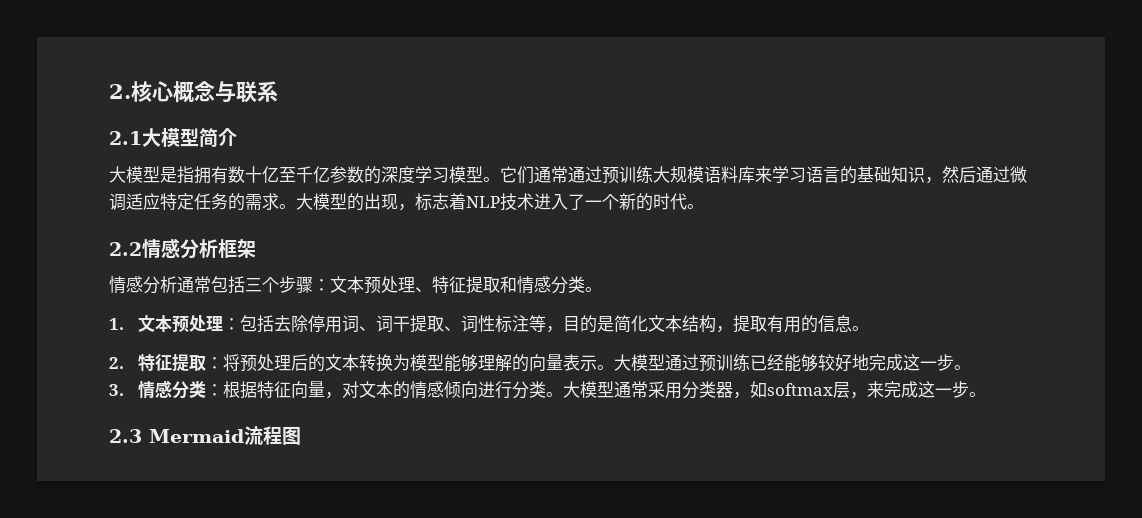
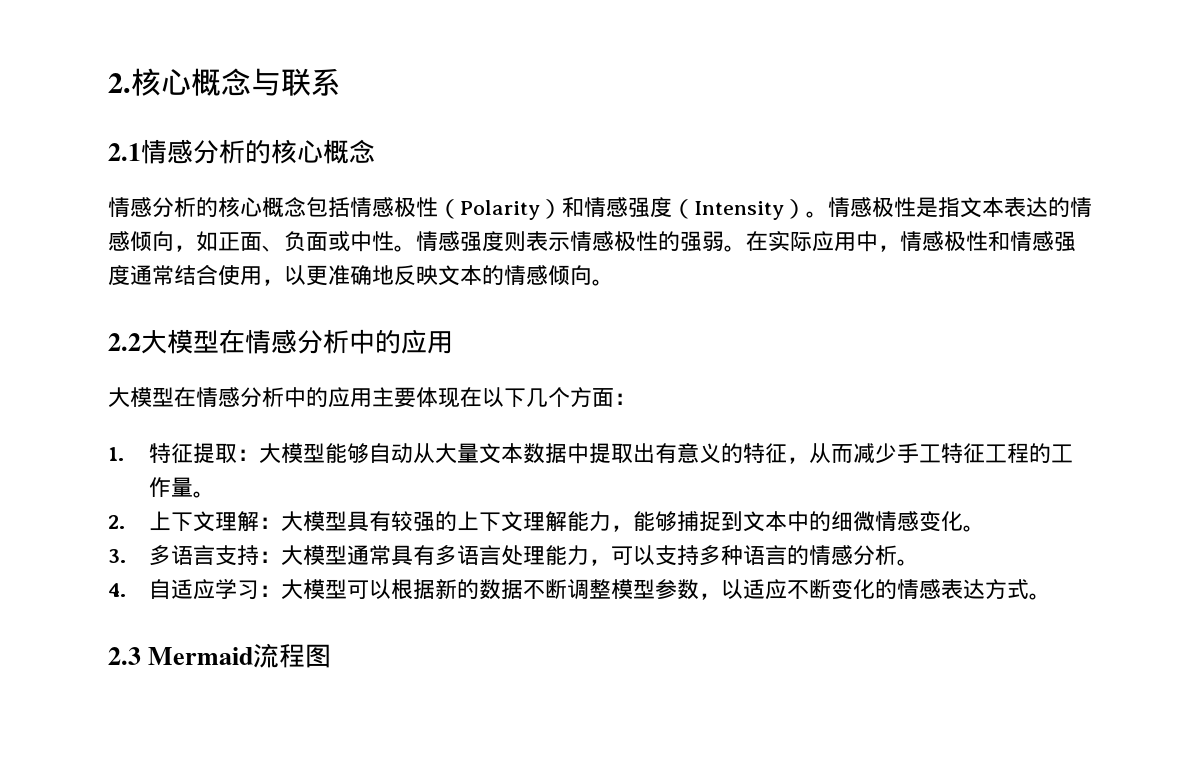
- 2.1大模型简介
- 大模型是指拥有数十亿至千亿参数的深度学习模型。它们通常通过预训练大规模语料库来学习语言的基础知识，然后通过微调适应特定任务的需求。大模型的出现，标志着NLP技术进入了一个新的时代。
- 2.2情感分析框架
- 情感分析通常包括三个步骤：文本预处理、特征提取和情感分类。
- 1.文本预处理：包括去除停用词、词干提取、词性标注等，目的是简化文本结构，提取有用的信息。
- 2.特征提取：将预处理后的文本转换为模型能够理解的向量表示。大模型通过预训练已经能够较好地完成这一步。
- 3.情感分类：根据特征向量，对文本的情感倾向进行分类。大模型通常采用分类器，如softmax层，来完成这一步。
+ 2.1情感分析的核心概念
+ 情感分析的核心概念包括情感极性（Polarity）和情感强度（Intensity）。情感极性是指文本表达的情感倾向，如正面、负面或中性。情感强度则表示情感极性的强弱。在实际应用中，情感极性和情感强度通常结合使用，以更准确地反映文本的情感倾向。
+ 2.2大模型在情感分析中的应用
+ 大模型在情感分析中的应用主要体现在以下几个方面：
+ 1.特征提取：大模型能够自动从大量文本数据中提取出有意义的特征，从而减少手工特征工程的工作量。
+ 2.上下文理解：大模型具有较强的上下文理解能力，能够捕捉到文本中的细微情感变化。
+ 3.多语言支持：大模型通常具有多语言处理能力，可以支持多种语言的情感分析。
+ 4.自适应学习：大模型可以根据新的数据不断调整模型参数，以适应不断变化的情感表达方式。

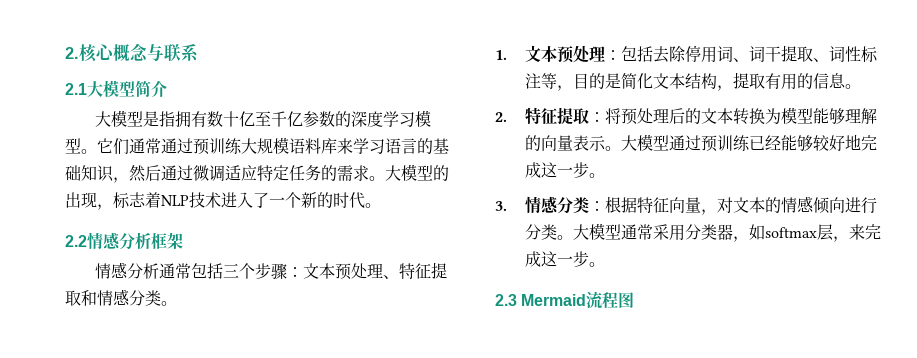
- 2.1情感分析的核心概念
- 情感分析的核心概念包括情感极性（Polarity）和情感强度（Intensity）。情感极性是指文本表达的情感倾向，如正面、负面或中性。情感强度则表示情感极性的强弱。在实际应用中，情感极性和情感强度通常结合使用，以更准确地反映文本的情感倾向。
- 2.2大模型在情感分析中的应用
- 大模型在情感分析中的应用主要体现在以下几个方面：
- 1.特征提取：大模型能够自动从大量文本数据中提取出有意义的特征，从而减少手工特征工程的工作量。
- 2.上下文理解：大模型具有较强的上下文理解能力，能够捕捉到文本中的细微情感变化。
- 3.多语言支持：大模型通常具有多语言处理能力，可以支持多种语言的情感分析。
- 4.自适应学习：大模型可以根据新的数据不断调整模型参数，以适应不断变化的情感表达方式。
+ 2.1大模型简介
+ 大模型是指拥有数十亿至千亿参数的深度学习模型。它们通常通过预训练大规模语料库来学习语言的基础知识，然后通过微调适应特定任务的需求。大模型的出现，标志着NLP技术进入了一个新的时代。
+ 2.2情感分析框架
+ 情感分析通常包括三个步骤：文本预处理、特征提取和情感分类。
+ 1.文本预处理：包括去除停用词、词干提取、词性标注等，目的是简化文本结构，提取有用的信息。
+ 2.特征提取：将预处理后的文本转换为模型能够理解的向量表示。大模型通过预训练已经能够较好地完成这一步。
+ 3.情感分类：根据特征向量，对文本的情感倾向进行分类。大模型通常采用分类器，如softmax层，来完成这一步。

